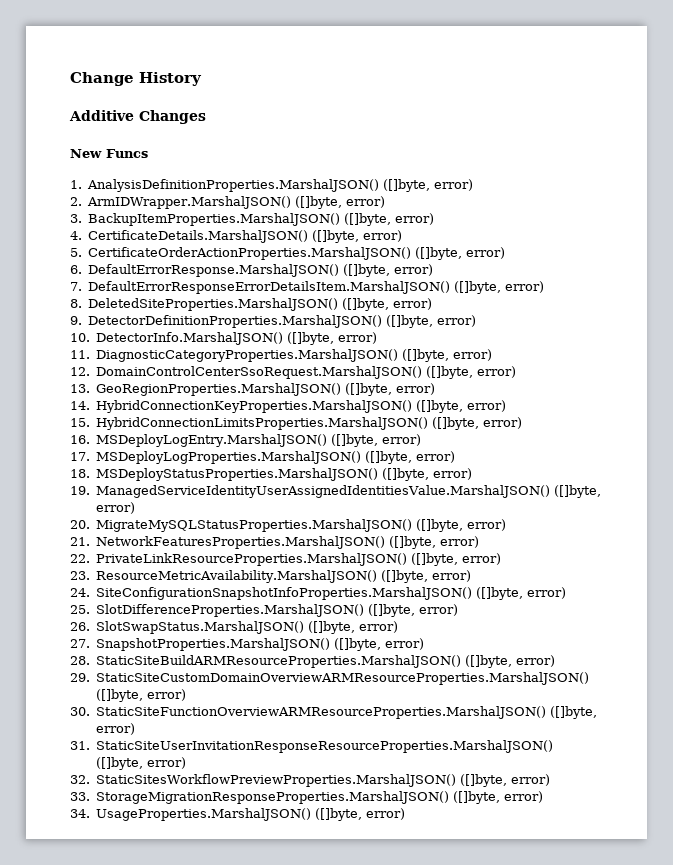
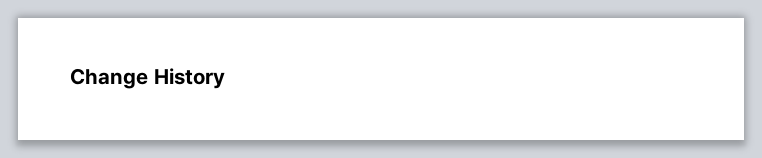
- Additive Changes
- New Funcs
- 1. AnalysisDefinitionProperties.MarshalJSON() ([]byte, error)
- 2. ArmIDWrapper.MarshalJSON() ([]byte, error)
- 3. BackupItemProperties.MarshalJSON() ([]byte, error)
- 4. CertificateDetails.MarshalJSON() ([]byte, error)
- 5. CertificateOrderActionProperties.MarshalJSON() ([]byte, error)
- 6. DefaultErrorResponse.MarshalJSON() ([]byte, error)
- 7. DefaultErrorResponseErrorDetailsItem.MarshalJSON() ([]byte, error)
- 8. DeletedSiteProperties.MarshalJSON() ([]byte, error)
- 9. DetectorDefinitionProperties.MarshalJSON() ([]byte, error)
- 10. DetectorInfo.MarshalJSON() ([]byte, error)
- 11. DiagnosticCategoryProperties.MarshalJSON() ([]byte, error)
- 12. DomainControlCenterSsoRequest.MarshalJSON() ([]byte, error)
- 13. GeoRegionProperties.MarshalJSON() ([]byte, error)
- 14. HybridConnectionKeyProperties.MarshalJSON() ([]byte, error)
- 15. HybridConnectionLimitsProperties.MarshalJSON() ([]byte, error)
- 16. MSDeployLogEntry.MarshalJSON() ([]byte, error)
- 17. MSDeployLogProperties.MarshalJSON() ([]byte, error)
- 18. MSDeployStatusProperties.MarshalJSON() ([]byte, error)
- 19. ManagedServiceIdentityUserAssignedIdentitiesValue.MarshalJSON() ([]byte, error)
- 20. MigrateMySQLStatusProperties.MarshalJSON() ([]byte, error)
- 21. NetworkFeaturesProperties.MarshalJSON() ([]byte, error)
- 22. PrivateLinkResourceProperties.MarshalJSON() ([]byte, error)
- 23. ResourceMetricAvailability.MarshalJSON() ([]byte, error)
- 24. SiteConfigurationSnapshotInfoProperties.MarshalJSON() ([]byte, error)
- 25. SlotDifferenceProperties.MarshalJSON() ([]byte, error)
- 26. SlotSwapStatus.MarshalJSON() ([]byte, error)
- 27. SnapshotProperties.MarshalJSON() ([]byte, error)
- 28. StaticSiteBuildARMResourceProperties.MarshalJSON() ([]byte, error)
- 29. StaticSiteCustomDomainOverviewARMResourceProperties.MarshalJSON() ([]byte, error)
- 30. StaticSiteFunctionOverviewARMResourceProperties.MarshalJSON() ([]byte, error)
- 31. StaticSiteUserInvitationResponseResourceProperties.MarshalJSON() ([]byte, error)
- 32. StaticSitesWorkflowPreviewProperties.MarshalJSON() ([]byte, error)
- 33. StorageMigrationResponseProperties.MarshalJSON() ([]byte, error)
- 34. UsageProperties.MarshalJSON() ([]byte, error)

